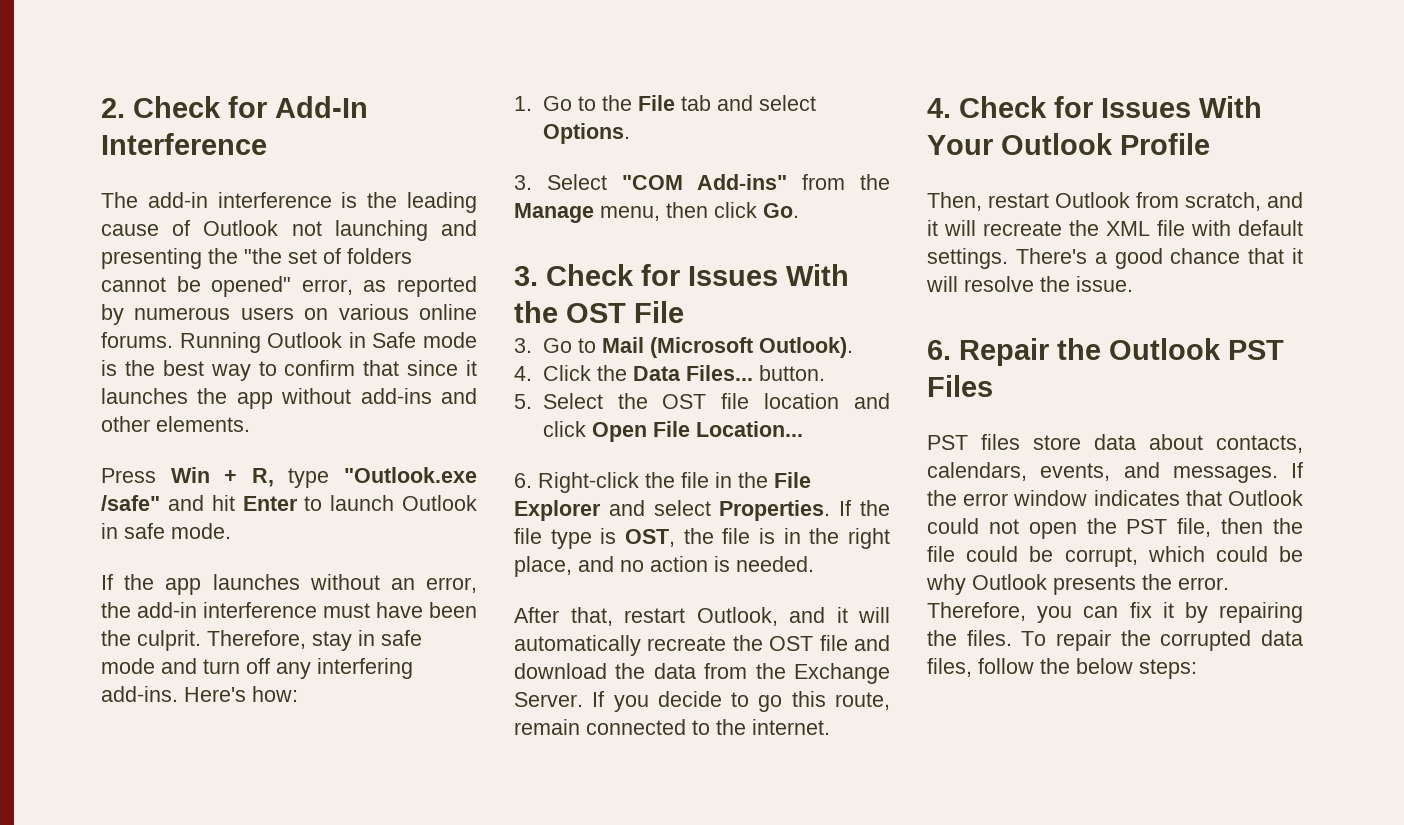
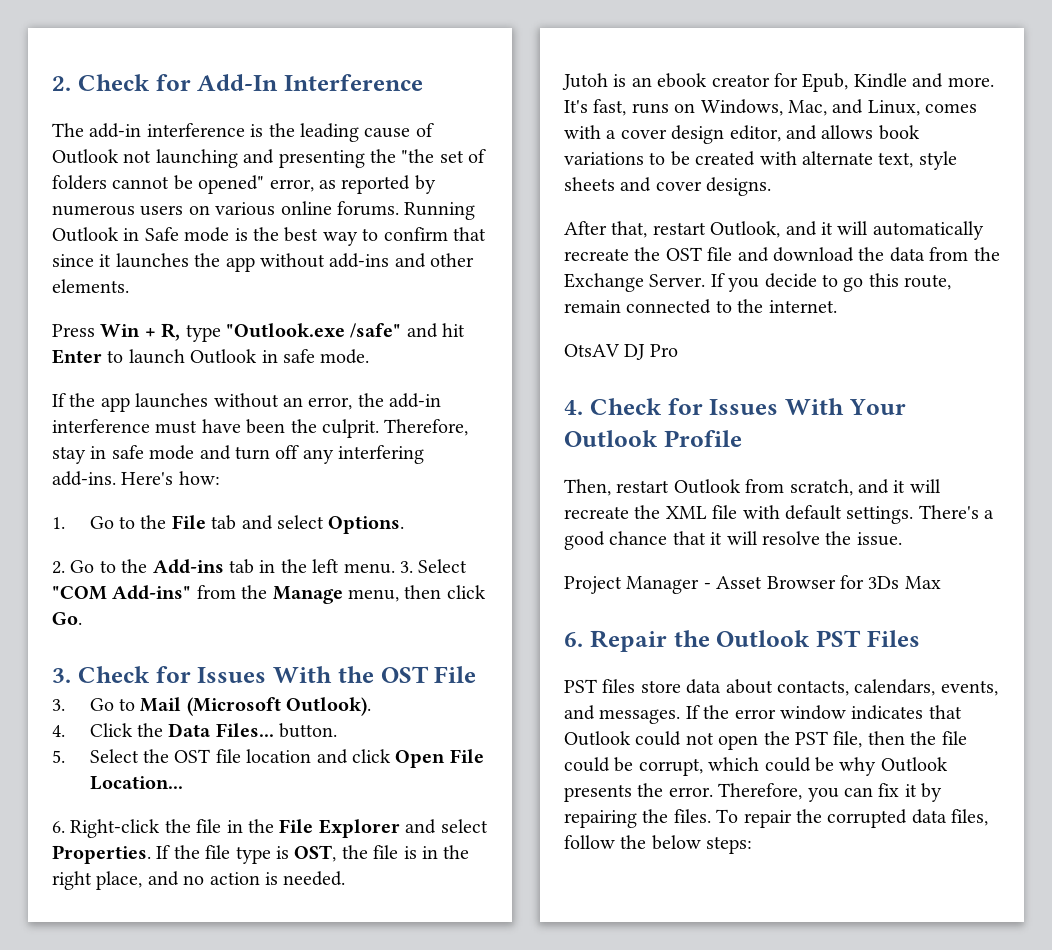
+ 2. Go to the Add-ins tab in the left menu.
+ Jutoh is an ebook creator for Epub, Kindle and more. It's fast, runs on Windows, Mac, and Linux, comes with a cover design editor, and allows book variations to be created with alternate text, style sheets and cover designs.
+ OtsAV DJ Pro
+ Project Manager - Asset Browser for 3Ds Max

